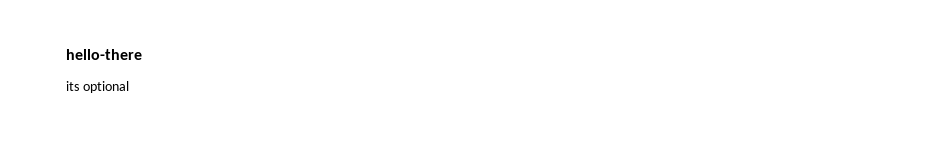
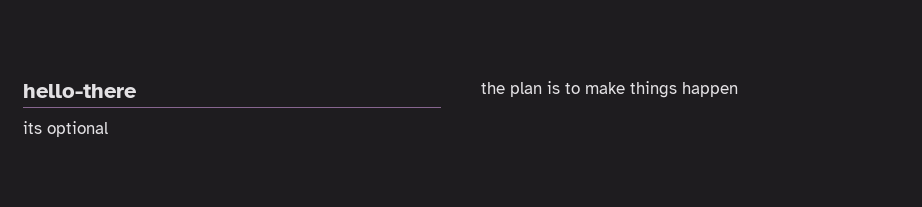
+ the plan is to make things happen

